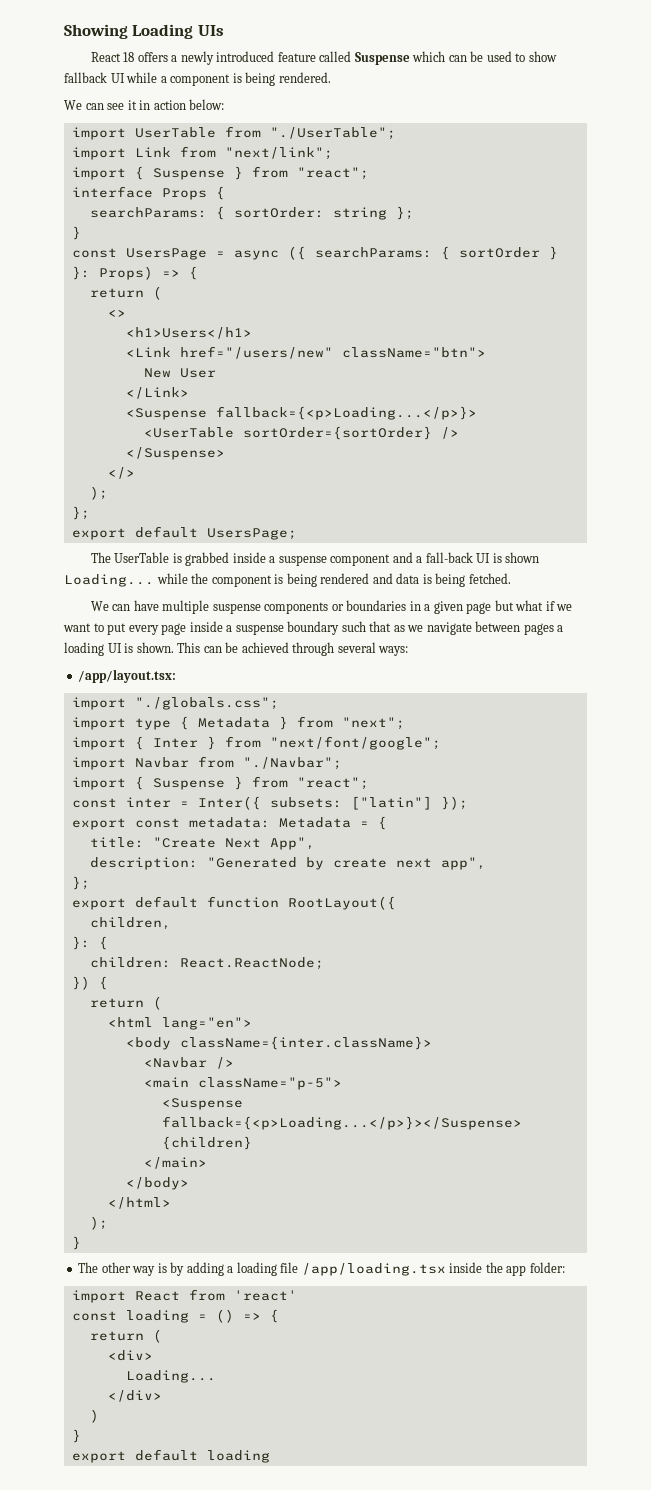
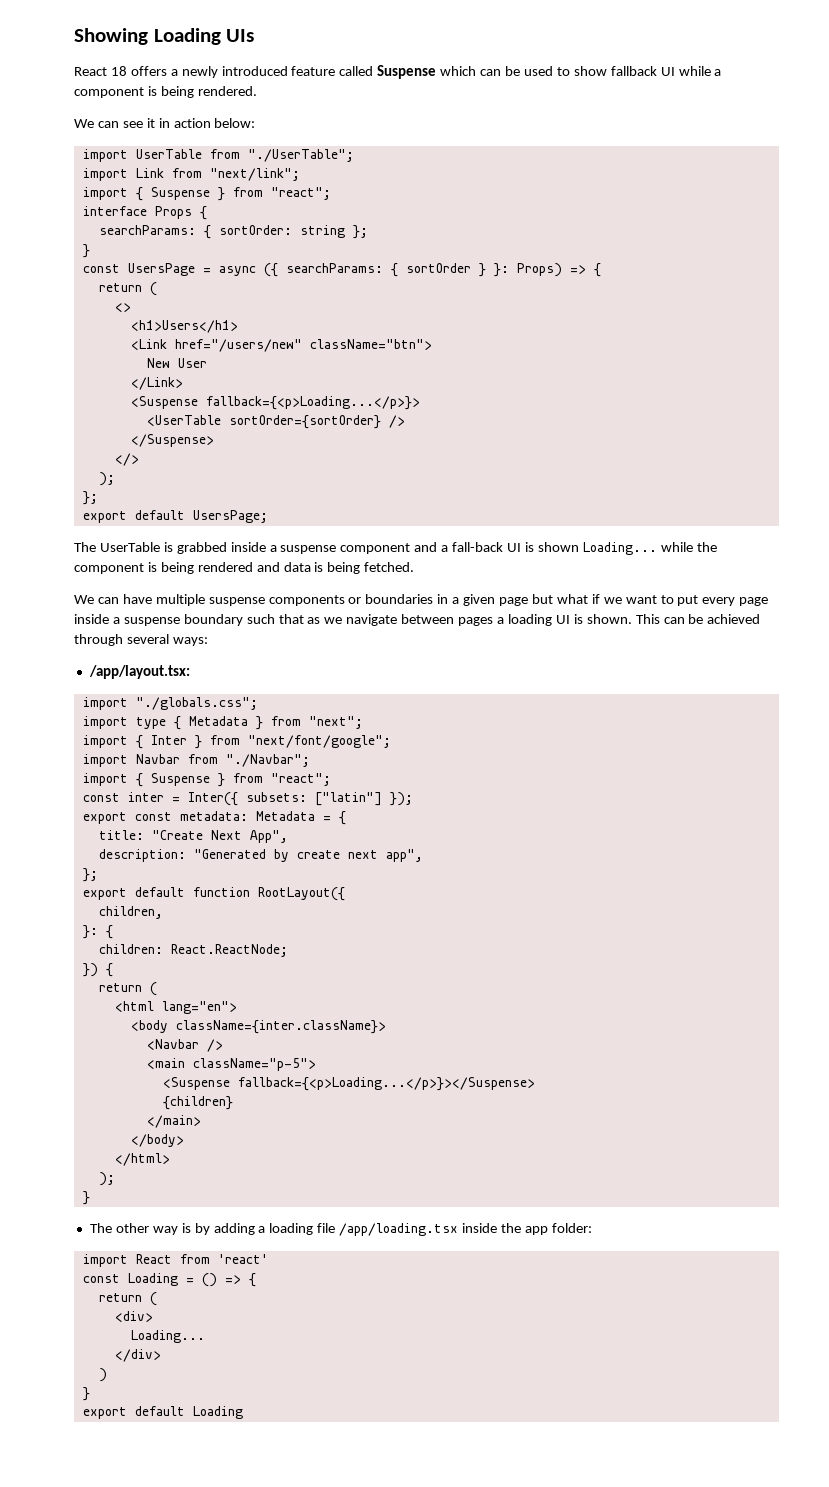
- const loading = () => {
+ const Loading = () => {
- export default loading
+ export default Loading

